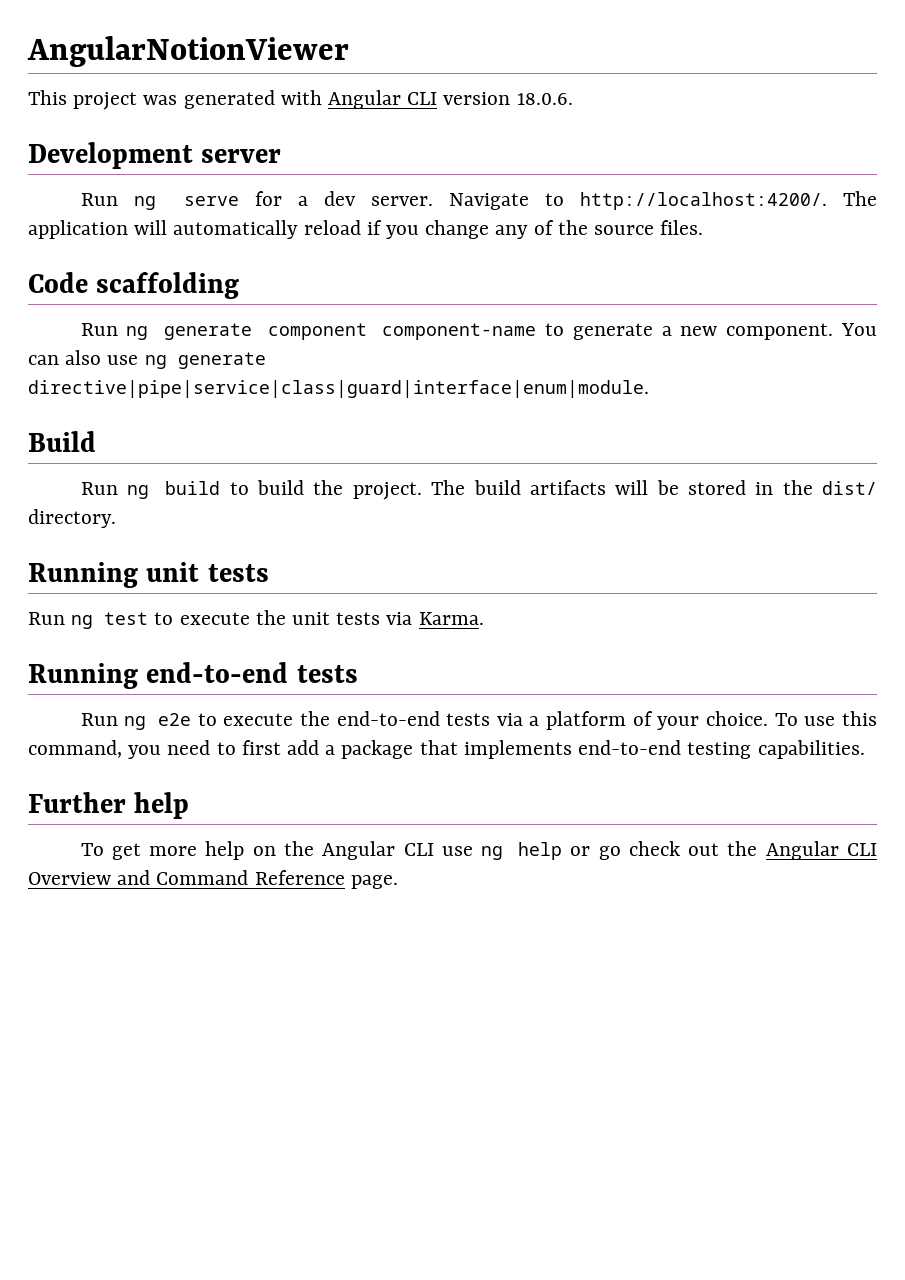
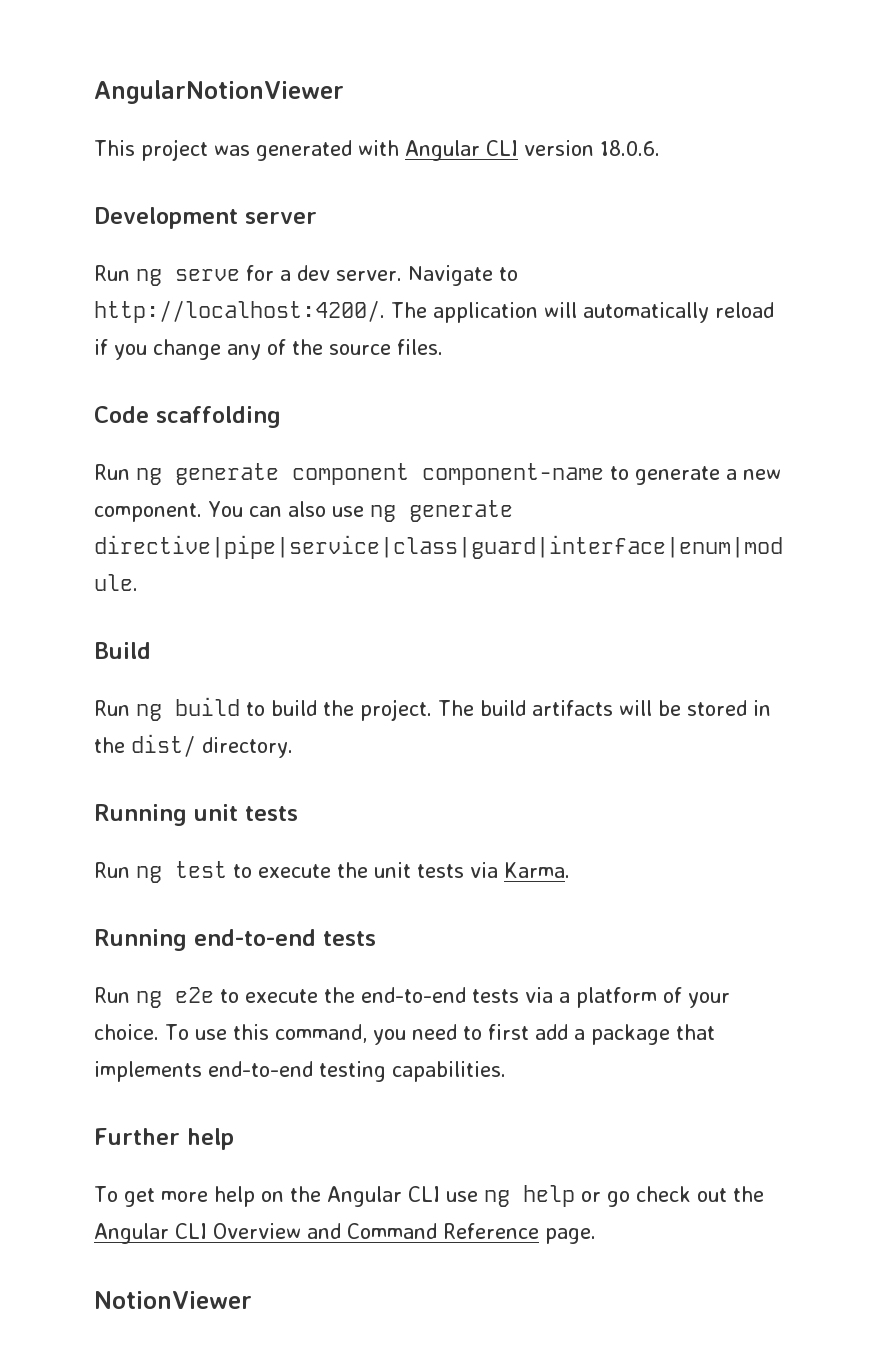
+ NotionViewer

